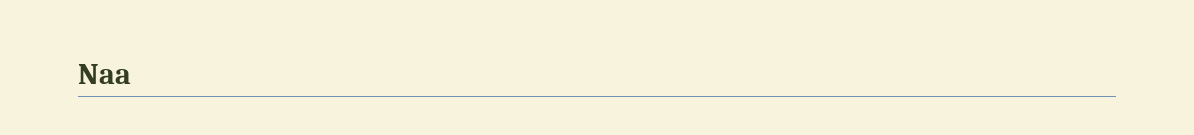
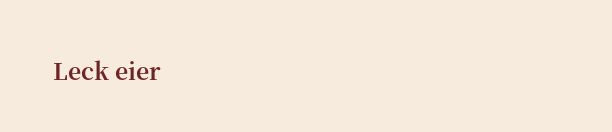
- Naa
+ Leck eier

